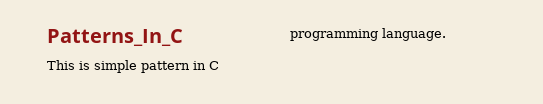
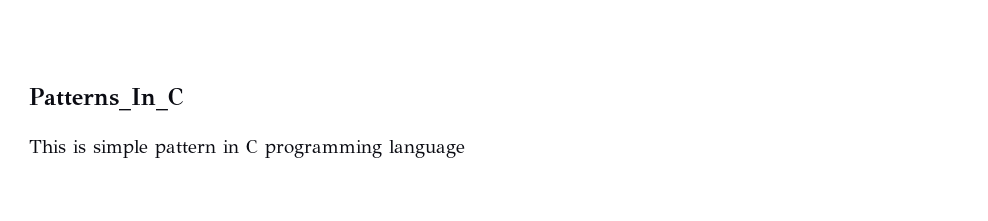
- This is simple pattern in C programming language.
+ This is simple pattern in C programming language

